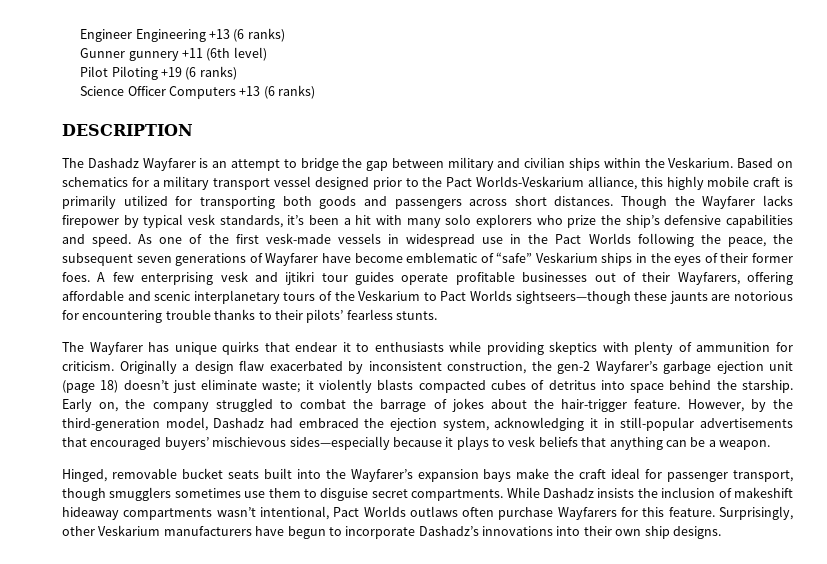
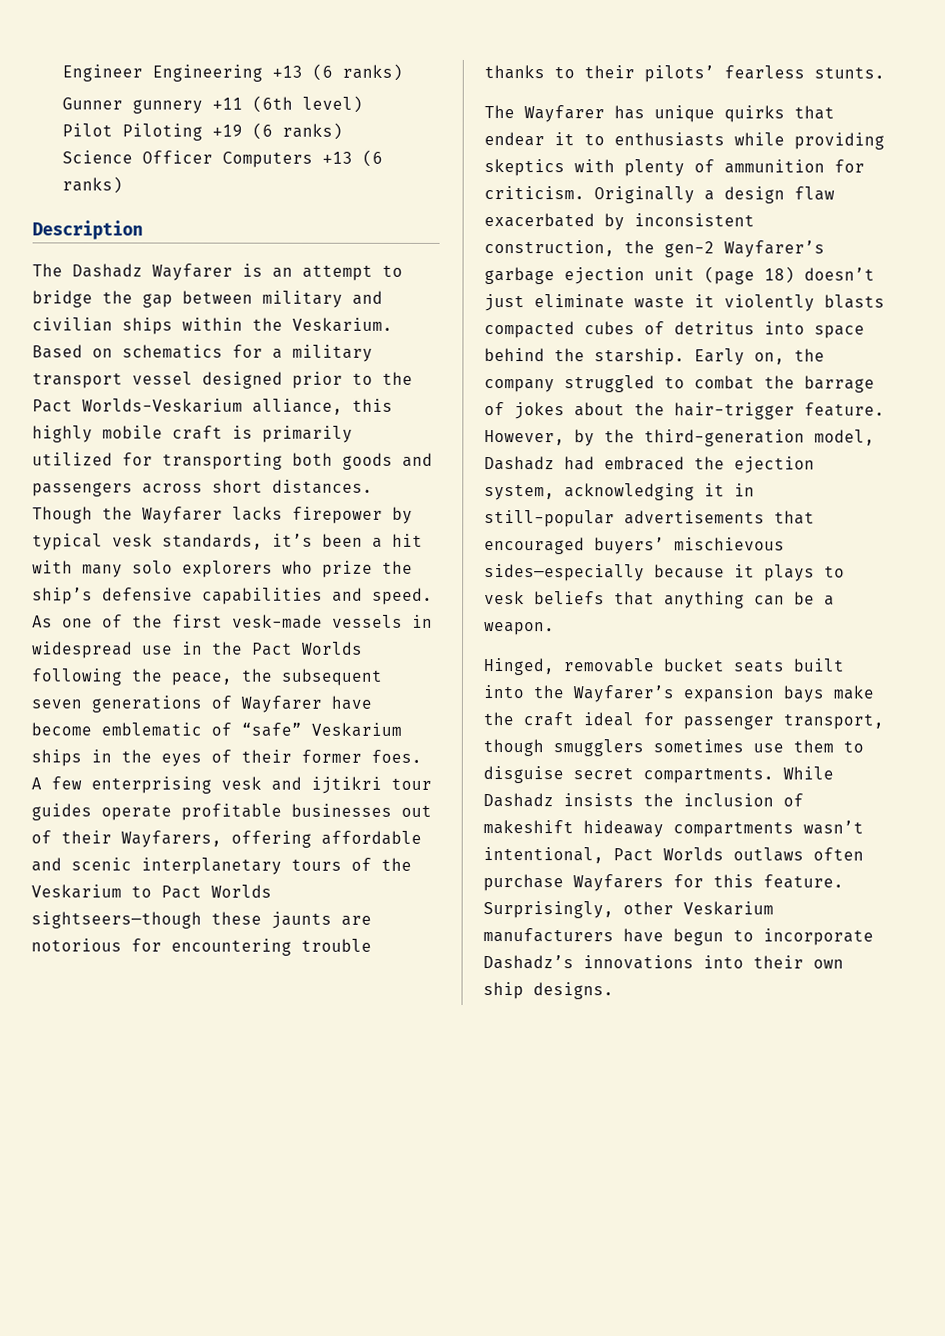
- DESCRIPTION
+ Description
- Originally a design flaw exacerbated by inconsistent construction, the gen-2 Wayfarer’s garbage ejection unit (page 18) doesn’t just eliminate waste; it violently blasts compacted cubes of detritus into space behind the starship.
+ Originally a design flaw exacerbated by inconsistent construction, the gen-2 Wayfarer’s garbage ejection unit (page 18) doesn’t just eliminate waste it violently blasts compacted cubes of detritus into space behind the starship.

